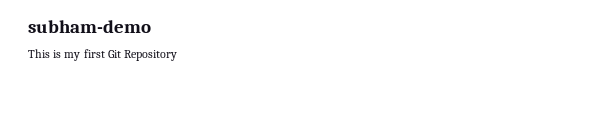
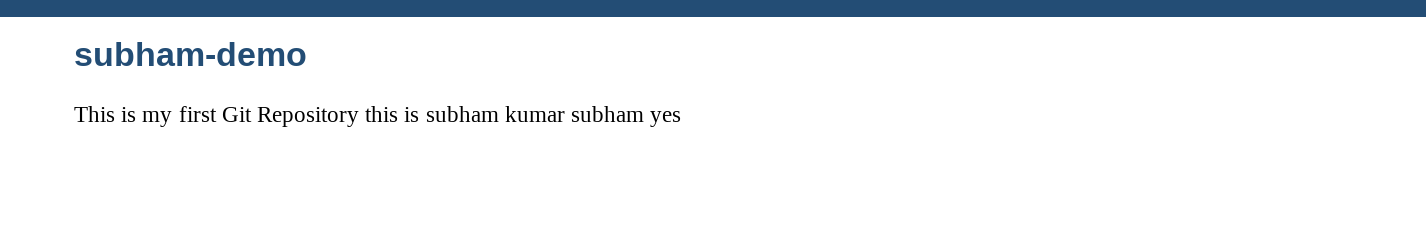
- This is my first Git Repository
+ This is my first Git Repository this is subham kumar subham yes

